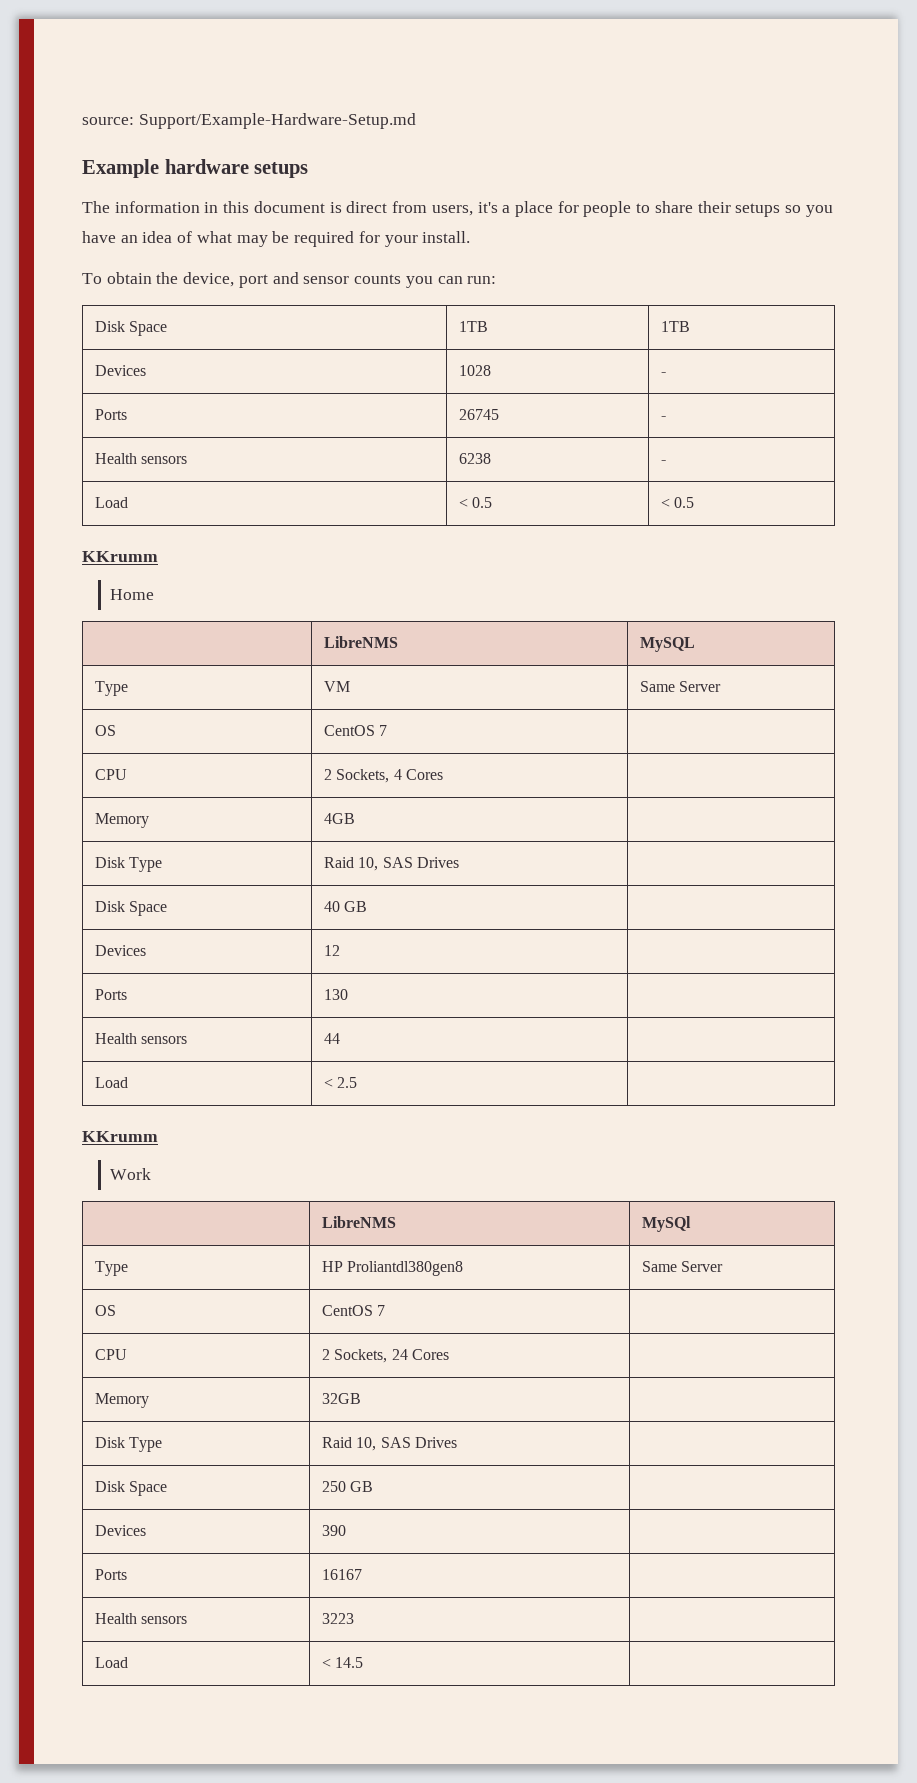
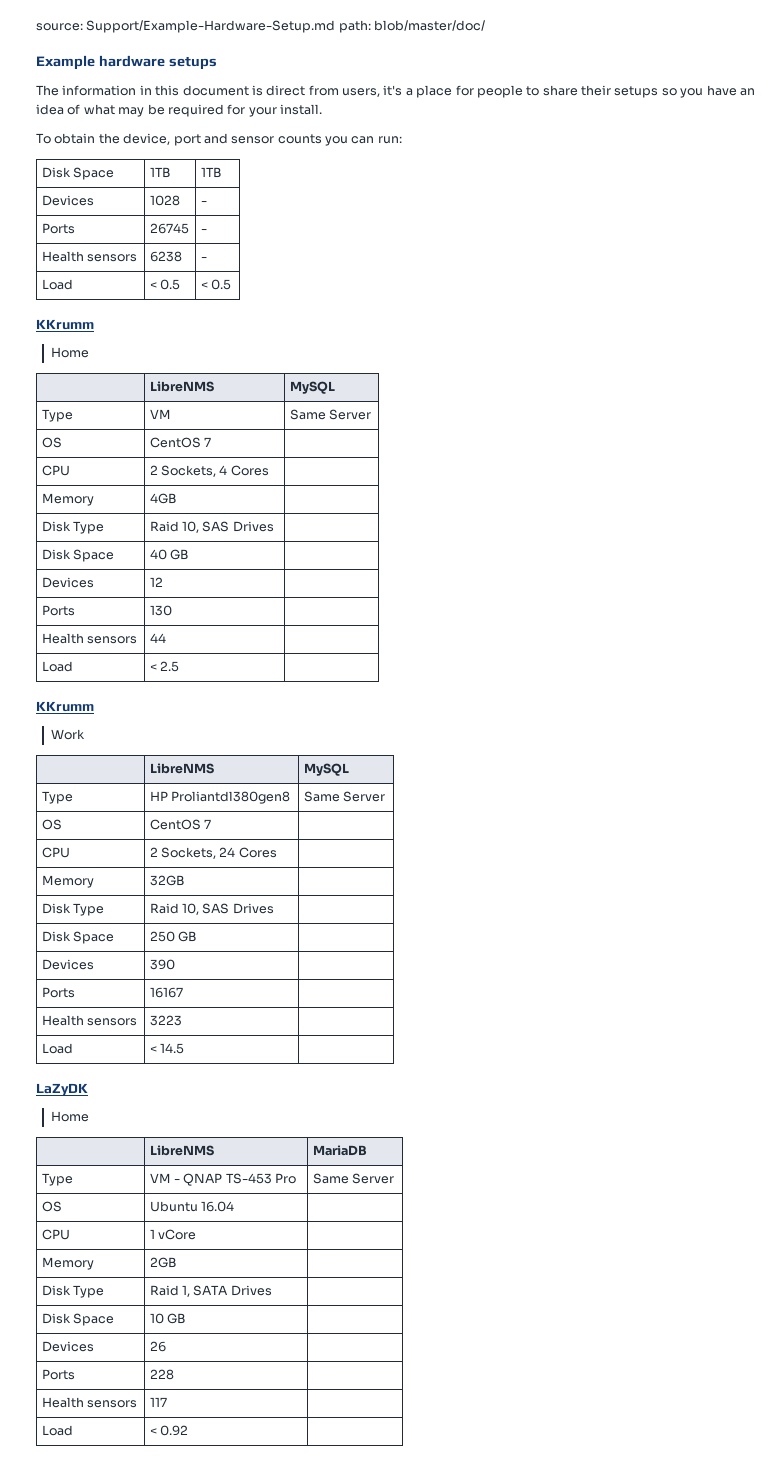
- source: Support/Example-Hardware-Setup.md
+ source: Support/Example-Hardware-Setup.md path: blob/master/doc/
  Work
- | LibreNMS | MySQl
+ | LibreNMS | MySQL
+ LaZyDK
+ Home
+ | LibreNMS | MariaDB
+ Type | VM - QNAP TS-453 Pro | Same Server
+ OS | Ubuntu 16.04 |
+ CPU | 1 vCore |
+ Memory | 2GB |
+ Disk Type | Raid 1, SATA Drives |
+ Disk Space | 10 GB |
+ Devices | 26 |
+ Ports | 228 |
+ Health sensors | 117 |
+ Load | < 0.92 |

